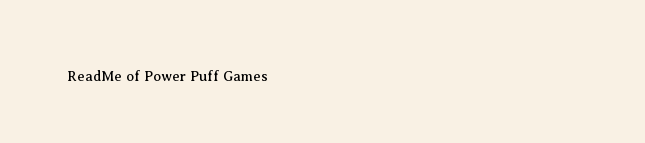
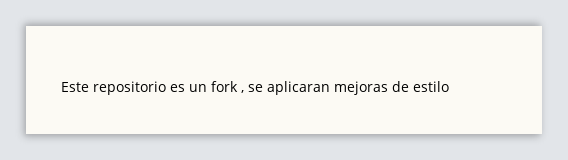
- ReadMe of Power Puff Games
+ Este repositorio es un fork , se aplicaran mejoras de estilo

